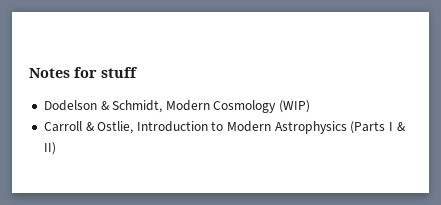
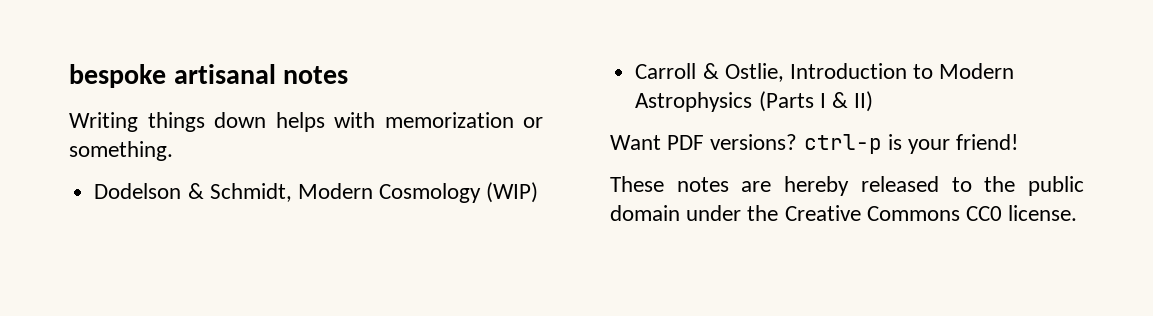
- Notes for stuff
+ bespoke artisanal notes
+ Writing things down helps with memorization or something.
+ Want PDF versions? ctrl-p is your friend!
+ These notes are hereby released to the public domain under the Creative Commons CC0 license.

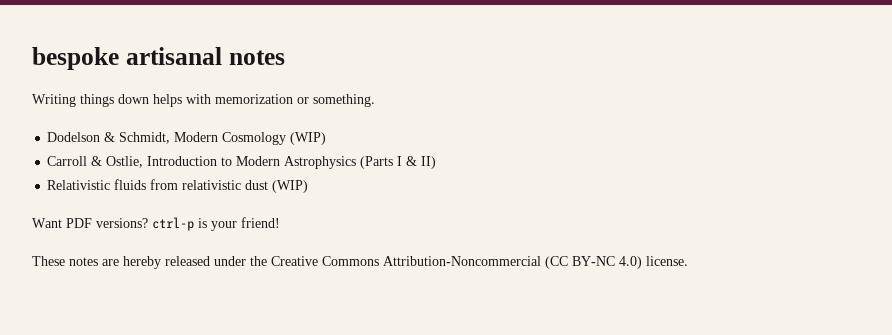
+ Relativistic fluids from relativistic dust (WIP)
- These notes are hereby released to the public domain under the Creative Commons CC0 license.
+ These notes are hereby released under the Creative Commons Attribution-Noncommercial (CC BY-NC 4.0) license.

